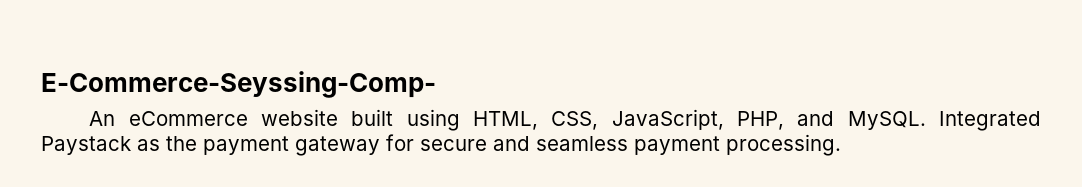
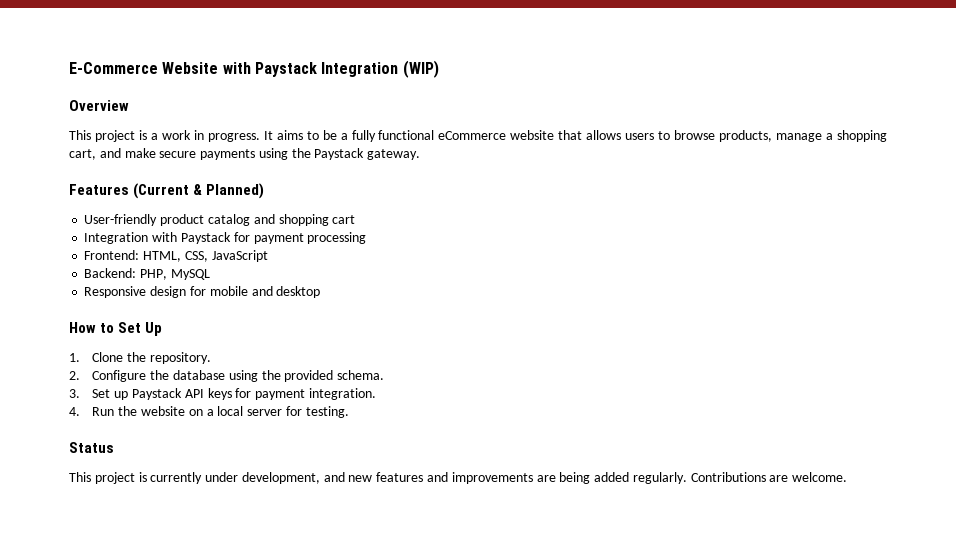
- E-Commerce-Seyssing-Comp-
- An eCommerce website built using HTML, CSS, JavaScript, PHP, and MySQL. Integrated Paystack as the payment gateway for secure and seamless payment processing.
+ E-Commerce Website with Paystack Integration (WIP)
+ Overview
+ This project is a work in progress. It aims to be a fully functional eCommerce website that allows users to browse products, manage a shopping cart, and make secure payments using the Paystack gateway.
+ Features (Current & Planned)
+ User-friendly product catalog and shopping cart
+ Integration with Paystack for payment processing
+ Frontend: HTML, CSS, JavaScript
+ Backend: PHP, MySQL
+ Responsive design for mobile and desktop
+ How to Set Up
+ 1. Clone the repository.
+ 2. Configure the database using the provided schema.
+ 3. Set up Paystack API keys for payment integration.
+ 4. Run the website on a local server for testing.
+ Status
+ This project is currently under development, and new features and improvements are being added regularly. Contributions are welcome.

